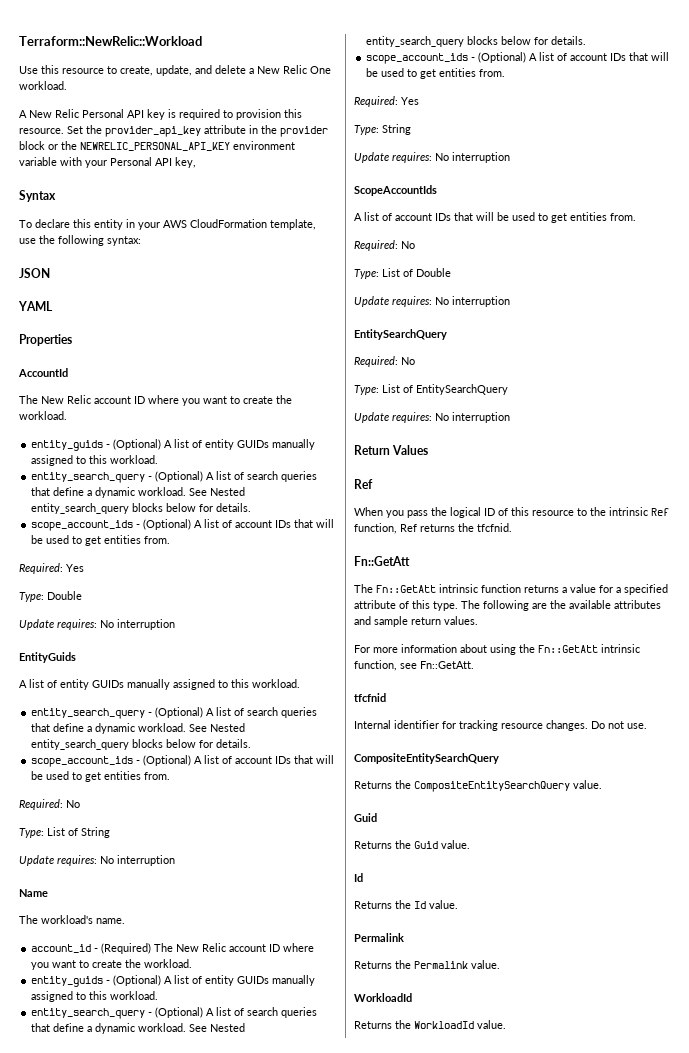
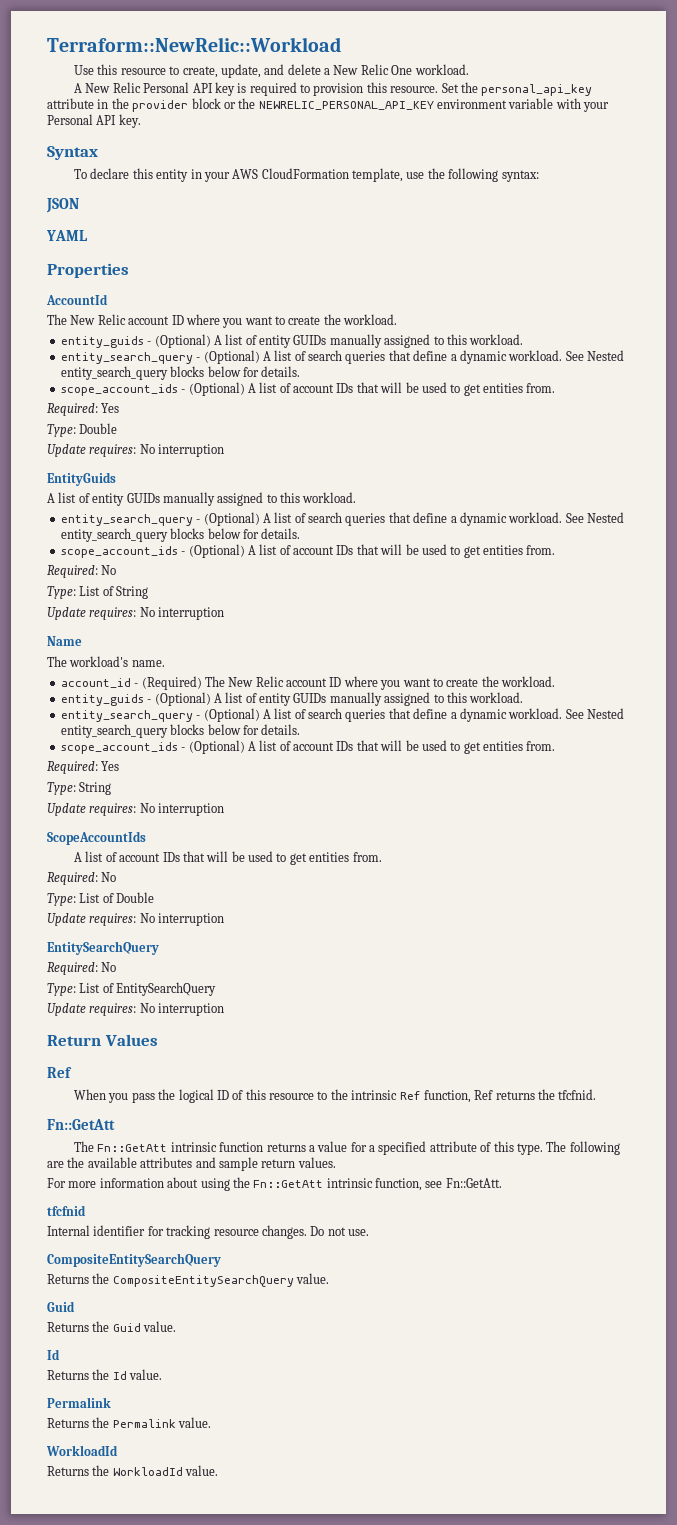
- Set the provider_api_key attribute in the provider block or the NEWRELIC_PERSONAL_API_KEY environment variable with your Personal API key,
+ Set the personal_api_key attribute in the provider block or the NEWRELIC_PERSONAL_API_KEY environment variable with your Personal API key.

